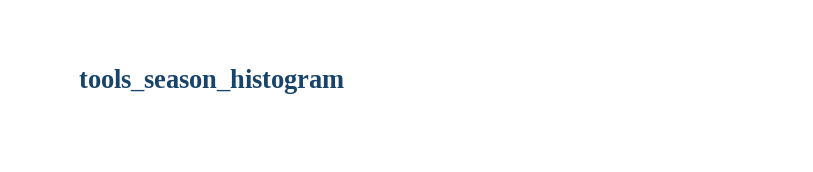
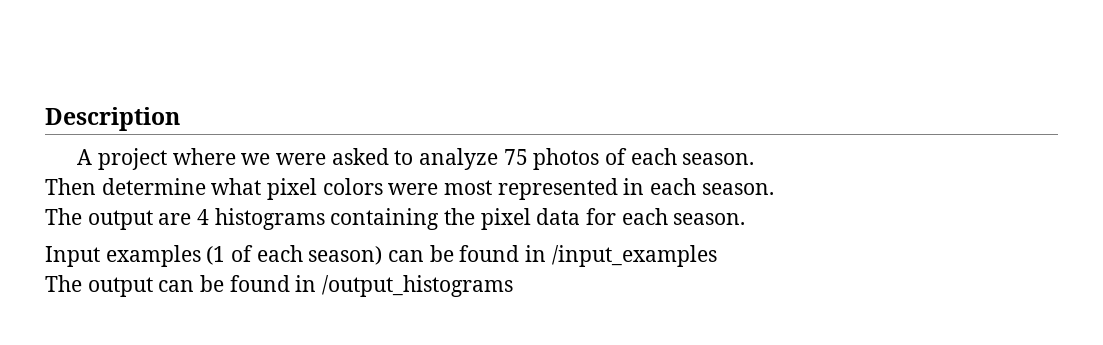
- tools_season_histogram
+ Description
+ A project where we were asked to analyze 75 photos of each season.
+ Then determine what pixel colors were most represented in each season.
+ The output are 4 histograms containing the pixel data for each season.
+ Input examples (1 of each season) can be found in /input_examples
+ The output can be found in /output_histograms

